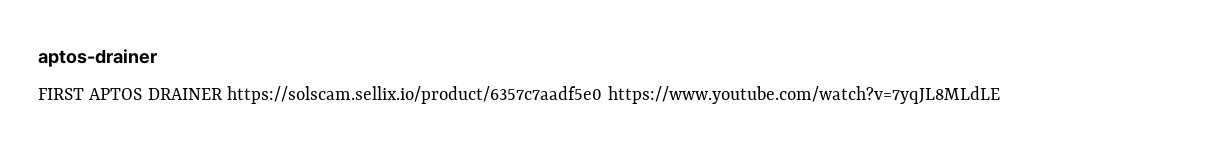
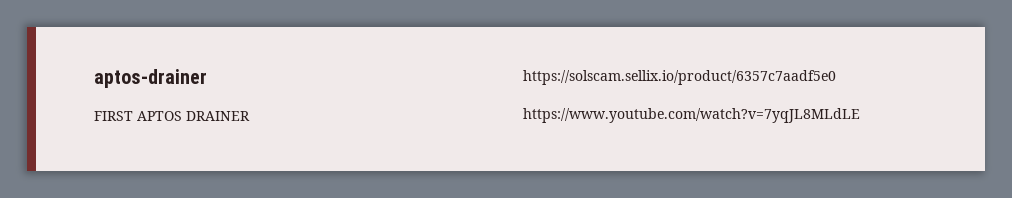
- FIRST APTOS DRAINER https://solscam.sellix.io/product/6357c7aadf5e0 https://www.youtube.com/watch?v=7yqJL8MLdLE
+ FIRST APTOS DRAINER https://solscam.sellix.io/product/6357c7aadf5e0
+ https://www.youtube.com/watch?v=7yqJL8MLdLE

